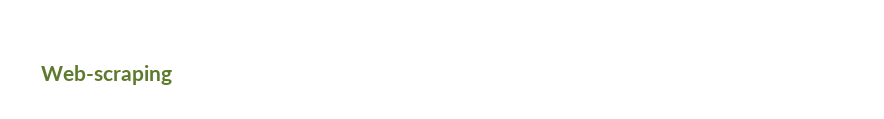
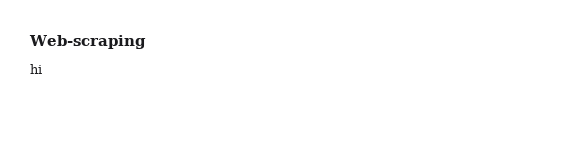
+ hi

